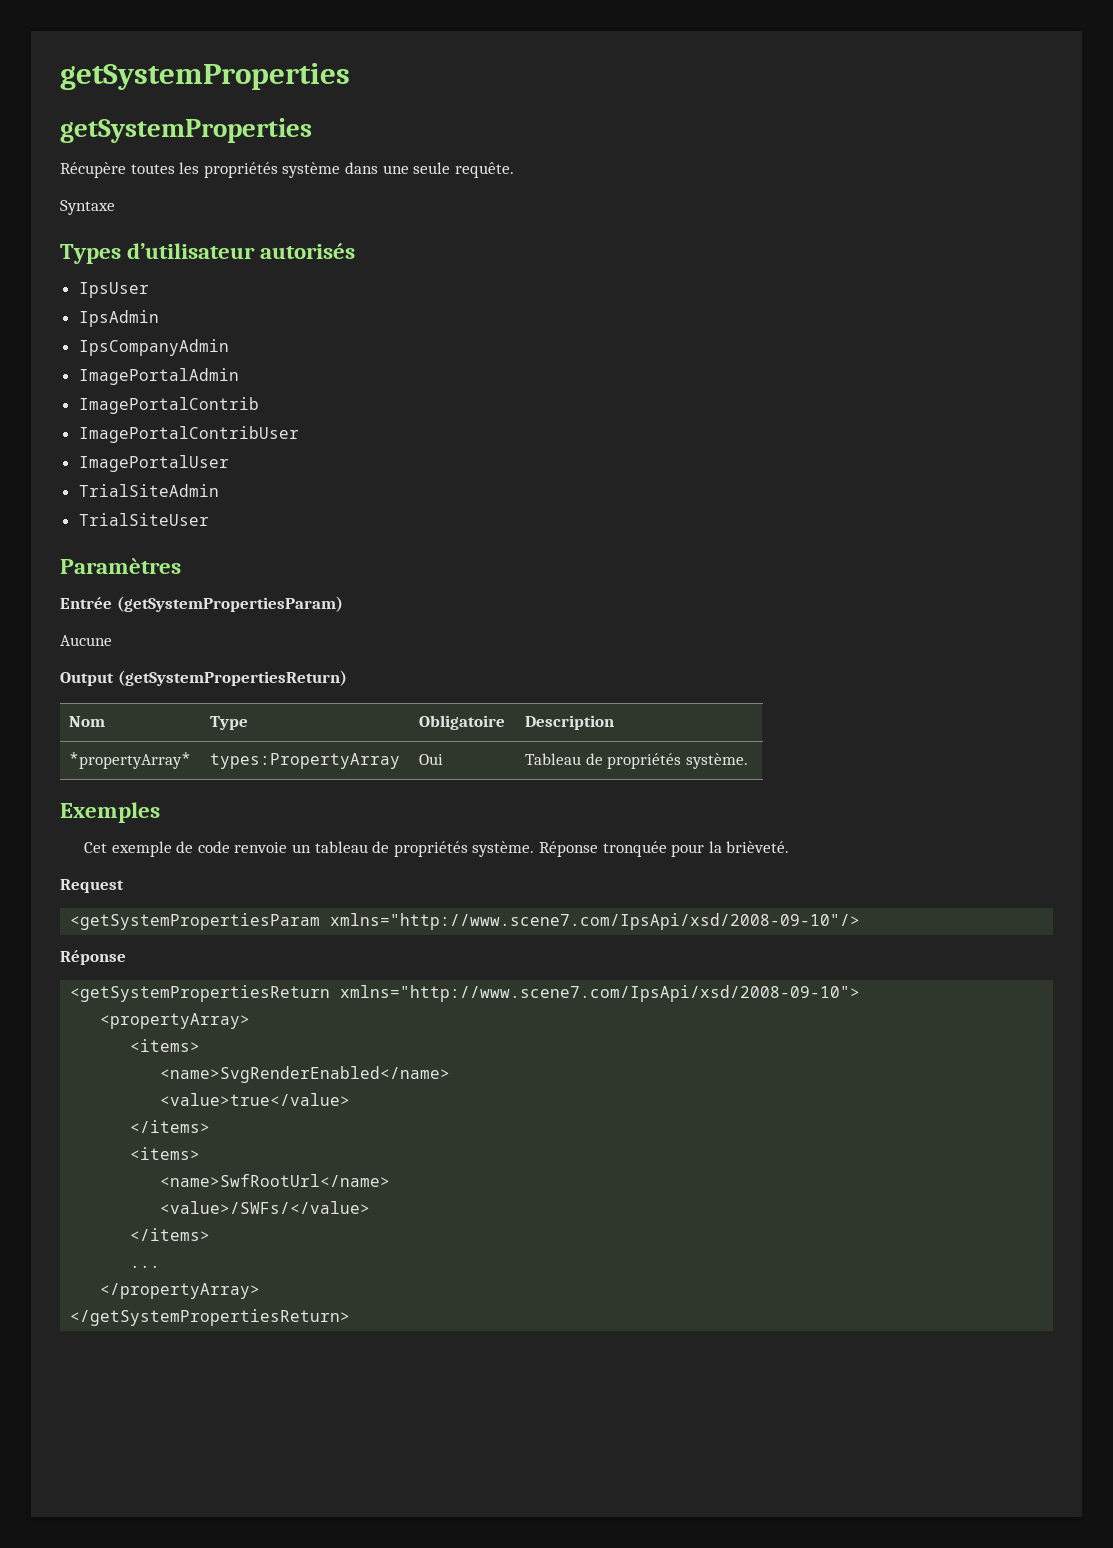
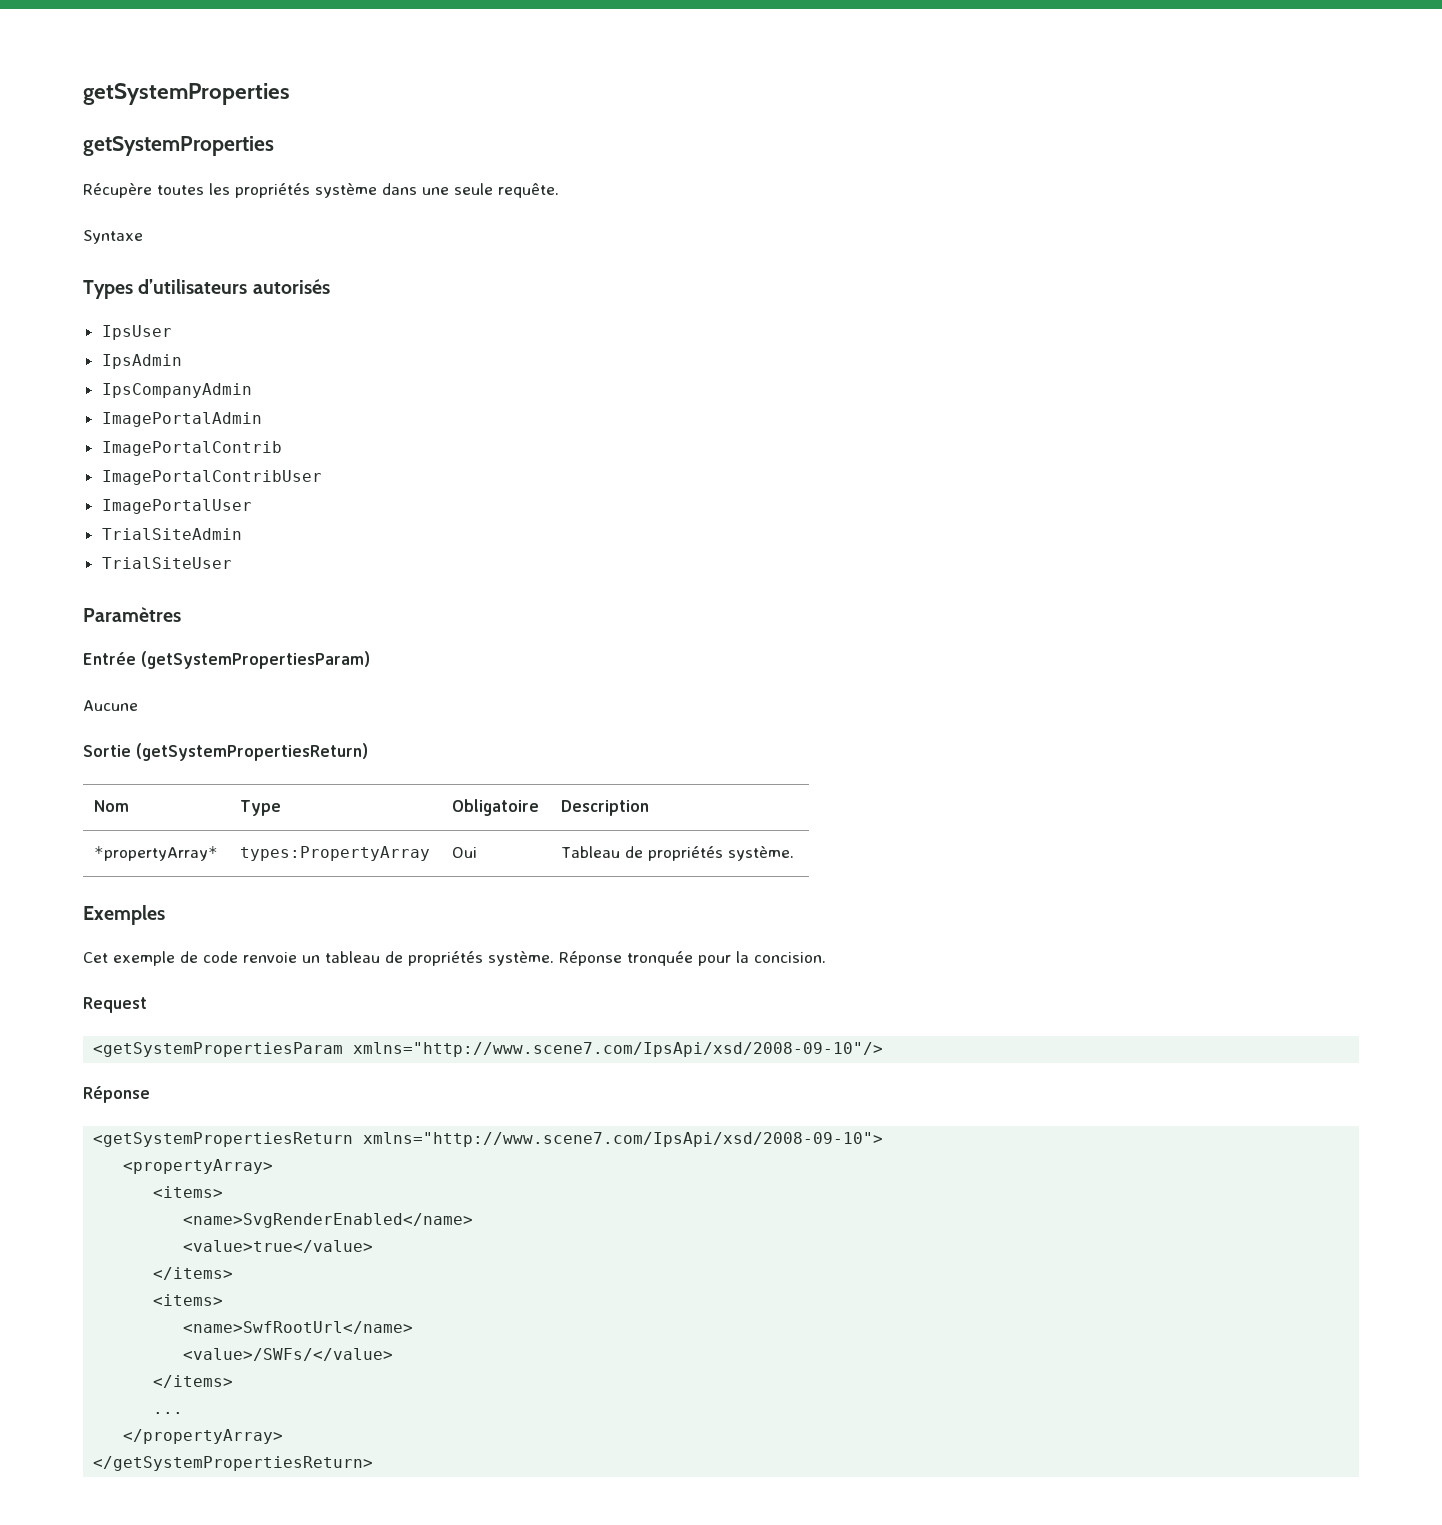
- Types d’utilisateur autorisés
+ Types d’utilisateurs autorisés
- Output (getSystemPropertiesReturn)
+ Sortie (getSystemPropertiesReturn)
- Réponse tronquée pour la brièveté.
+ Réponse tronquée pour la concision.

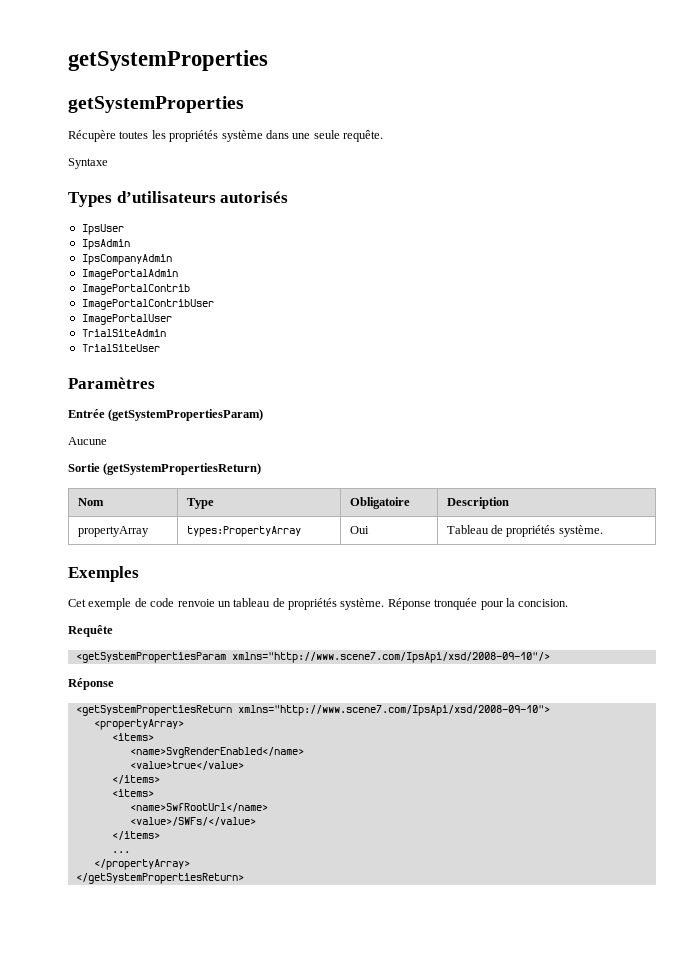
- *propertyArray* | types:PropertyArray | Oui | Tableau de propriétés système.
+ propertyArray | types:PropertyArray | Oui | Tableau de propriétés système.
- Request
+ Requête

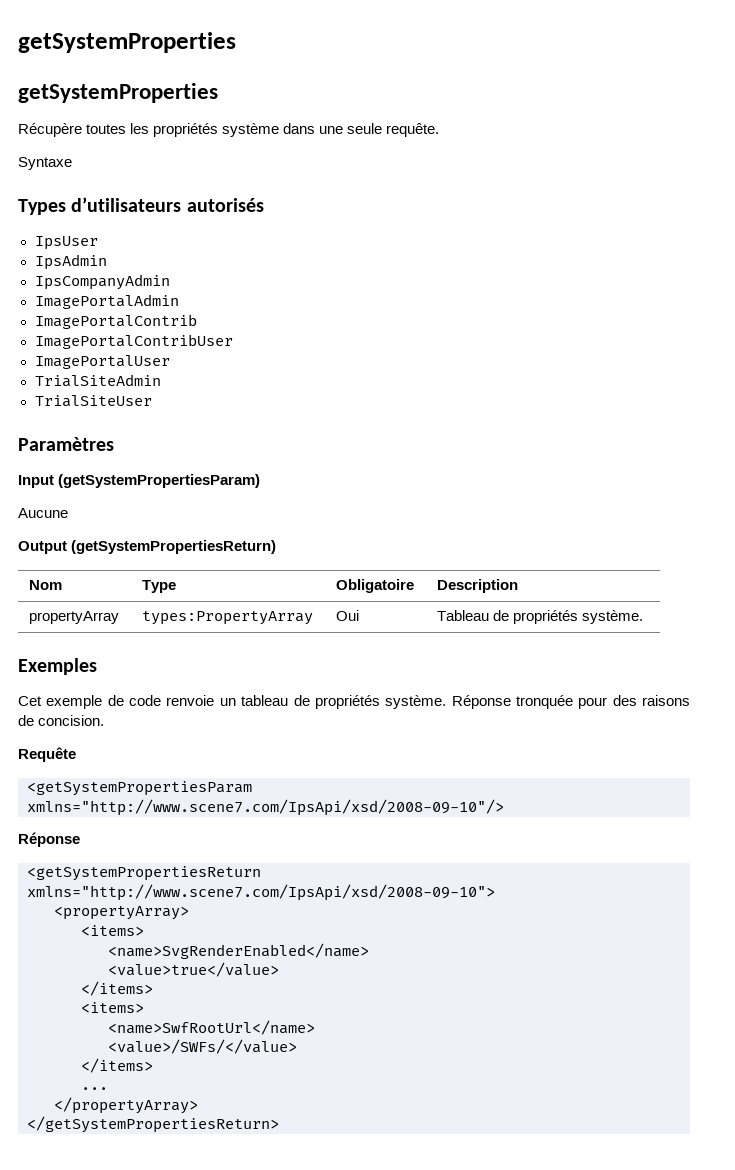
- Entrée (getSystemPropertiesParam)
+ Input (getSystemPropertiesParam)
- Sortie (getSystemPropertiesReturn)
+ Output (getSystemPropertiesReturn)
- Réponse tronquée pour la concision.
+ Réponse tronquée pour des raisons de concision.

